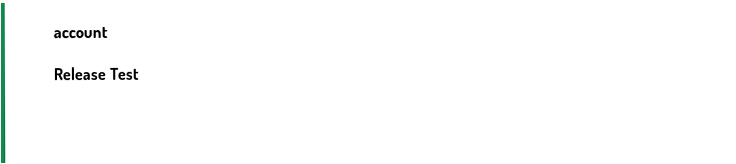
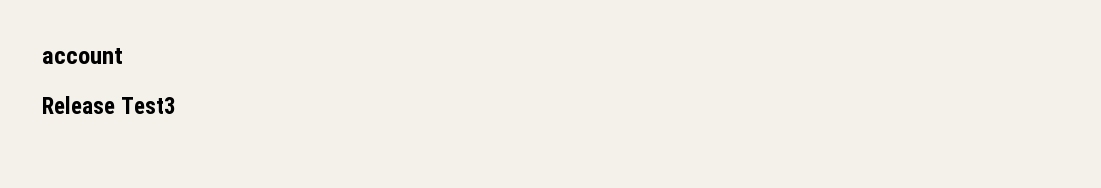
- Release Test
+ Release Test3

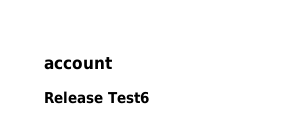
- Release Test3
+ Release Test6

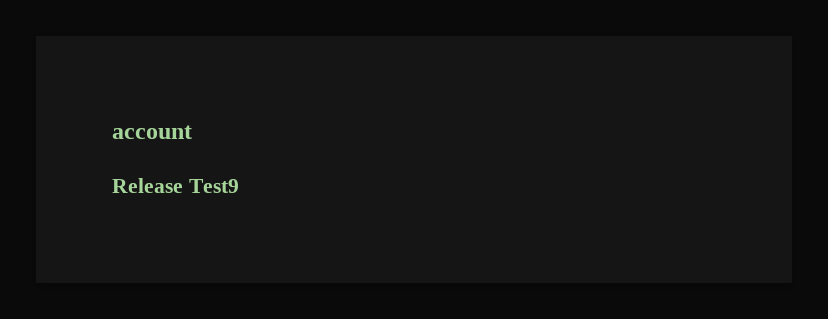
- Release Test6
+ Release Test9

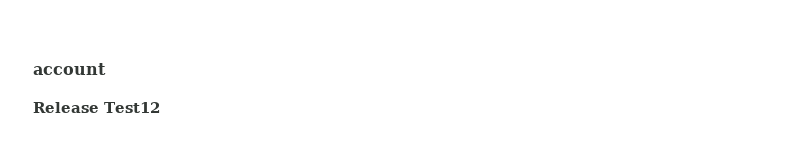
- Release Test9
+ Release Test12

